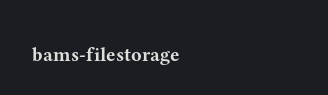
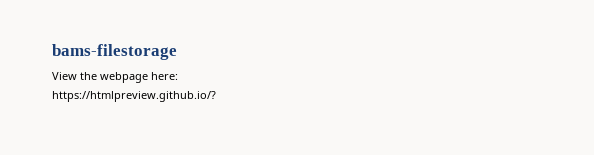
+ View the webpage here:
+ https://htmlpreview.github.io/?

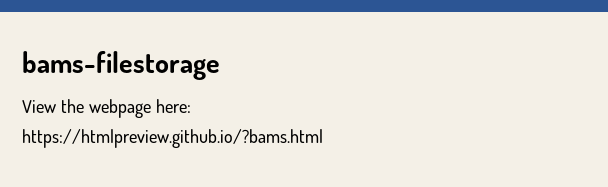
- https://htmlpreview.github.io/?
+ https://htmlpreview.github.io/?bams.html

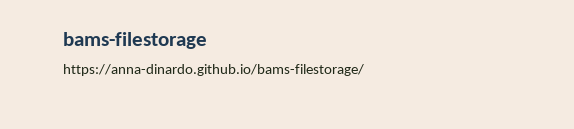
- View the webpage here:
- https://htmlpreview.github.io/?bams.html
+ https://anna-dinardo.github.io/bams-filestorage/

